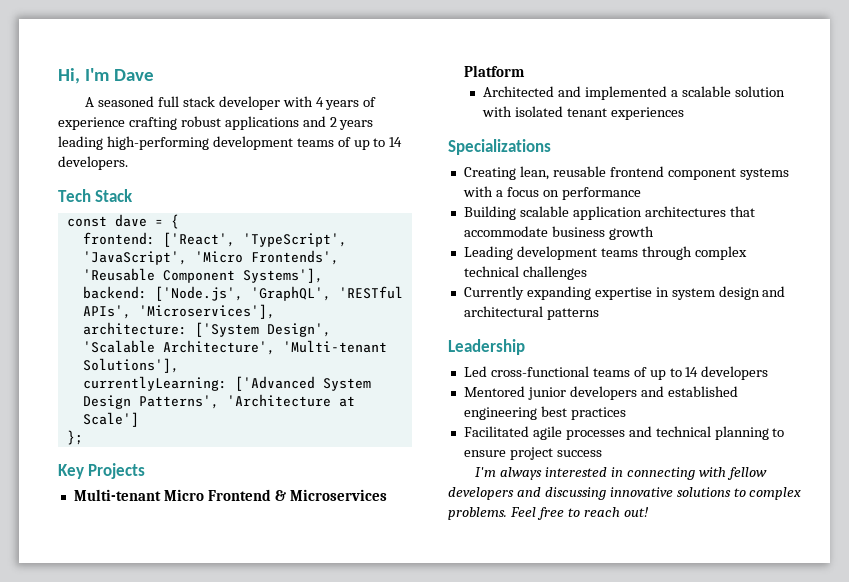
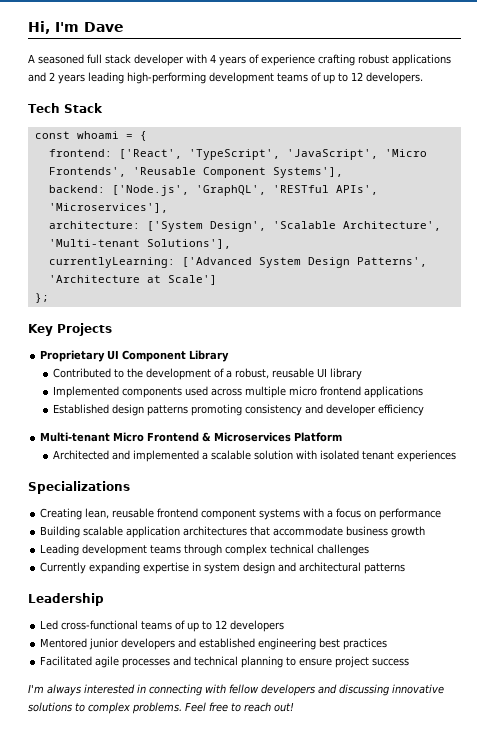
- A seasoned full stack developer with 4 years of experience crafting robust applications and 2 years leading high-performing development teams of up to 14 developers.
+ A seasoned full stack developer with 4 years of experience crafting robust applications and 2 years leading high-performing development teams of up to 12 developers.
- const dave = {
+ const whoami = {
+ Proprietary UI Component Library
+ Contributed to the development of a robust, reusable UI library
+ Implemented components used across multiple micro frontend applications
+ Established design patterns promoting consistency and developer efficiency
- Led cross-functional teams of up to 14 developers
+ Led cross-functional teams of up to 12 developers

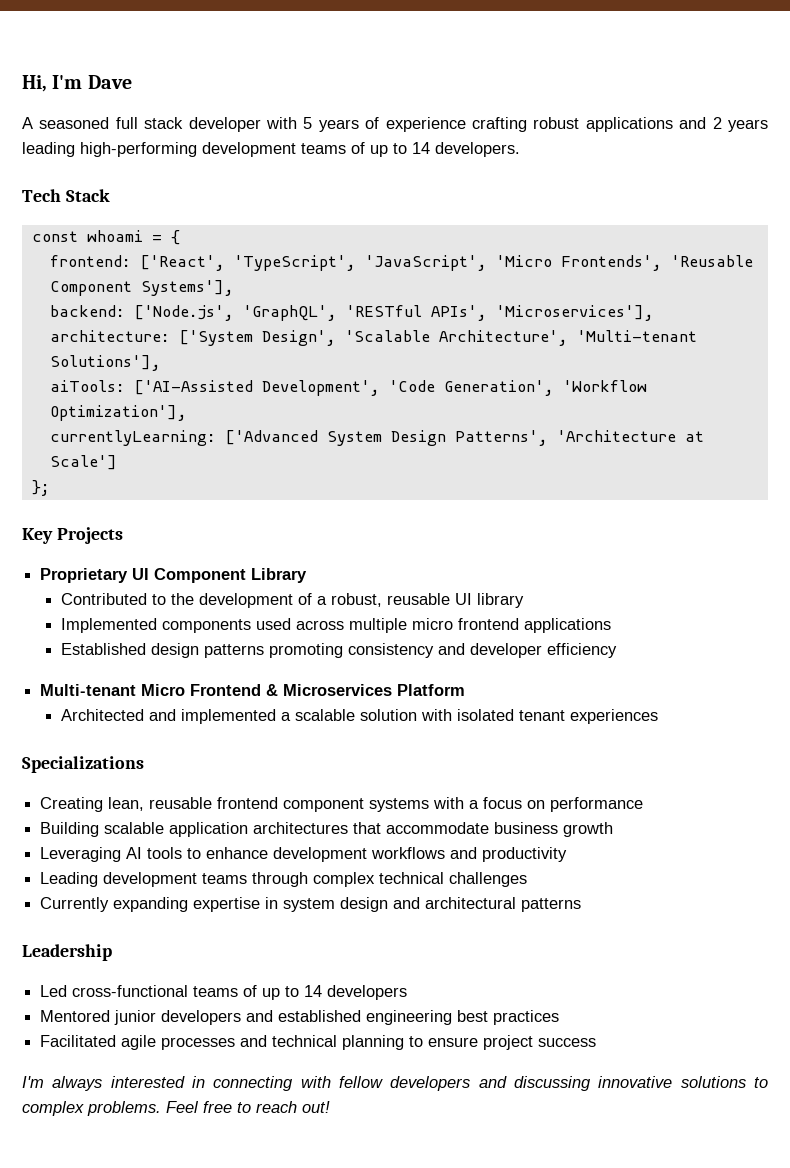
- A seasoned full stack developer with 4 years of experience crafting robust applications and 2 years leading high-performing development teams of up to 12 developers.
+ A seasoned full stack developer with 5 years of experience crafting robust applications and 2 years leading high-performing development teams of up to 14 developers.
+ aiTools: ['AI-Assisted Development', 'Code Generation', 'Workflow Optimization'],
+ Leveraging AI tools to enhance development workflows and productivity
- Led cross-functional teams of up to 12 developers
+ Led cross-functional teams of up to 14 developers

